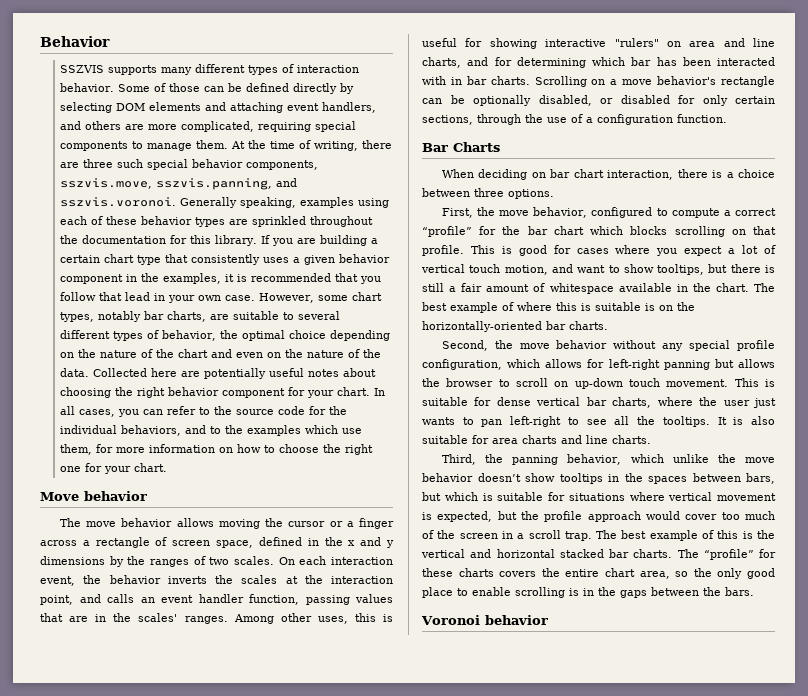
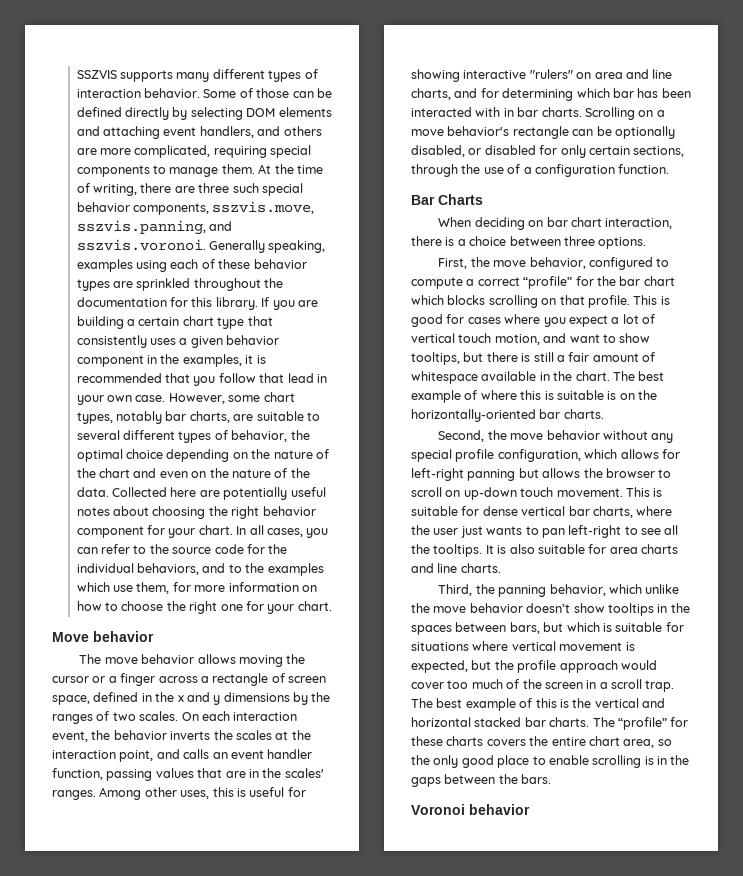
- Behavior

